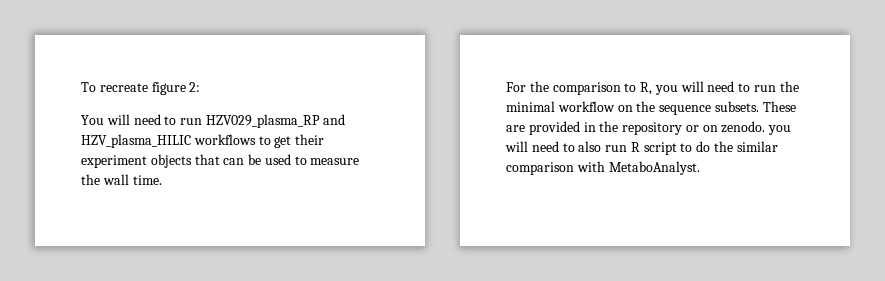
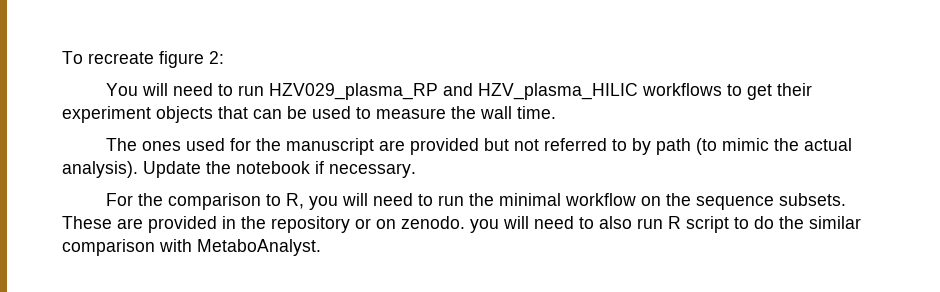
+ The ones used for the manuscript are provided but not referred to by path (to mimic the actual analysis). Update the notebook if necessary.

